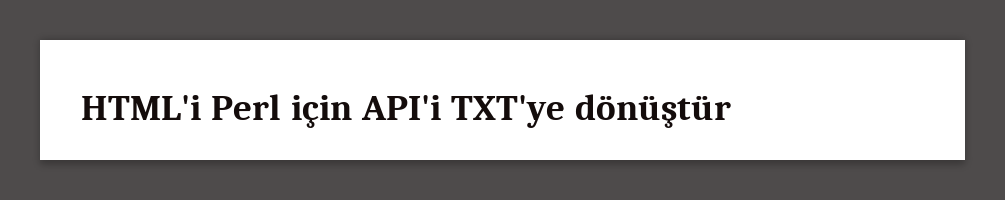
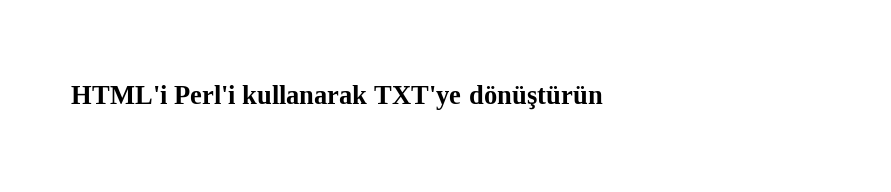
- HTML'i Perl için API'i TXT'ye dönüştür
+ HTML'i Perl'i kullanarak TXT'ye dönüştürün

